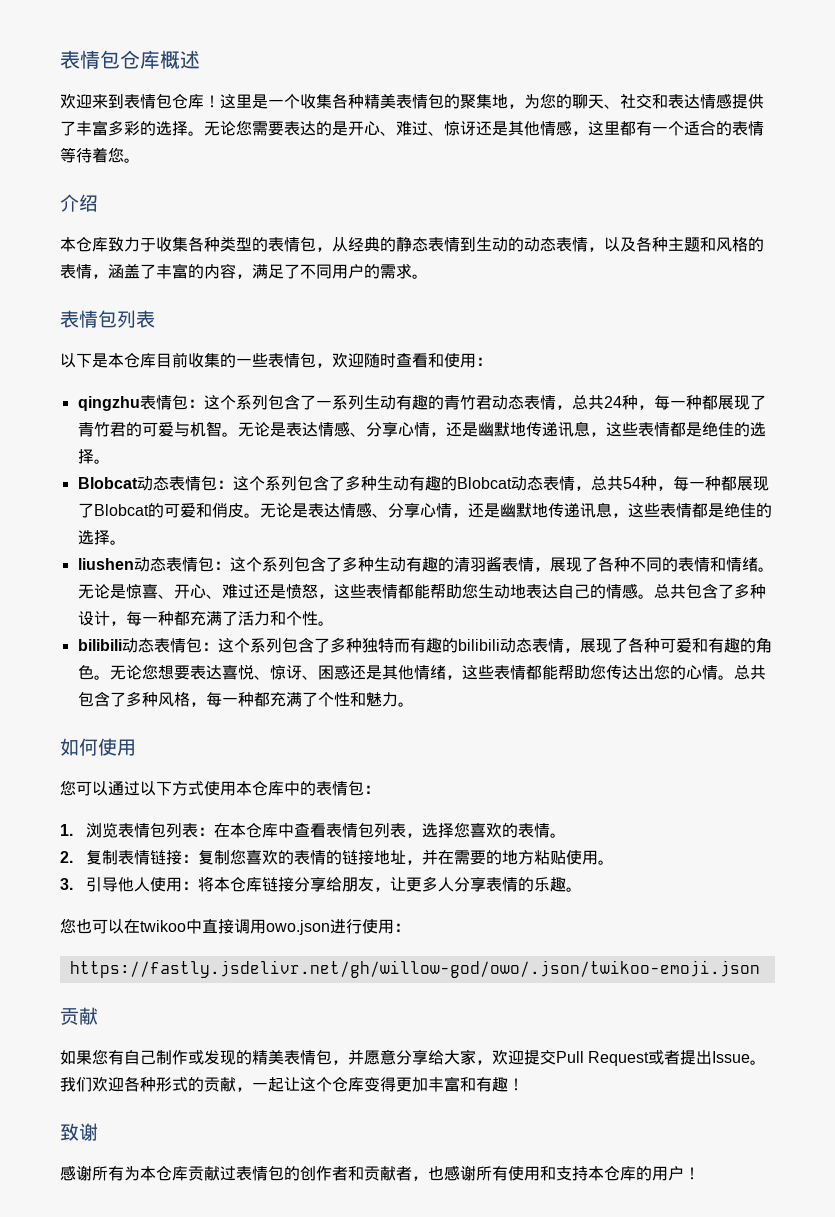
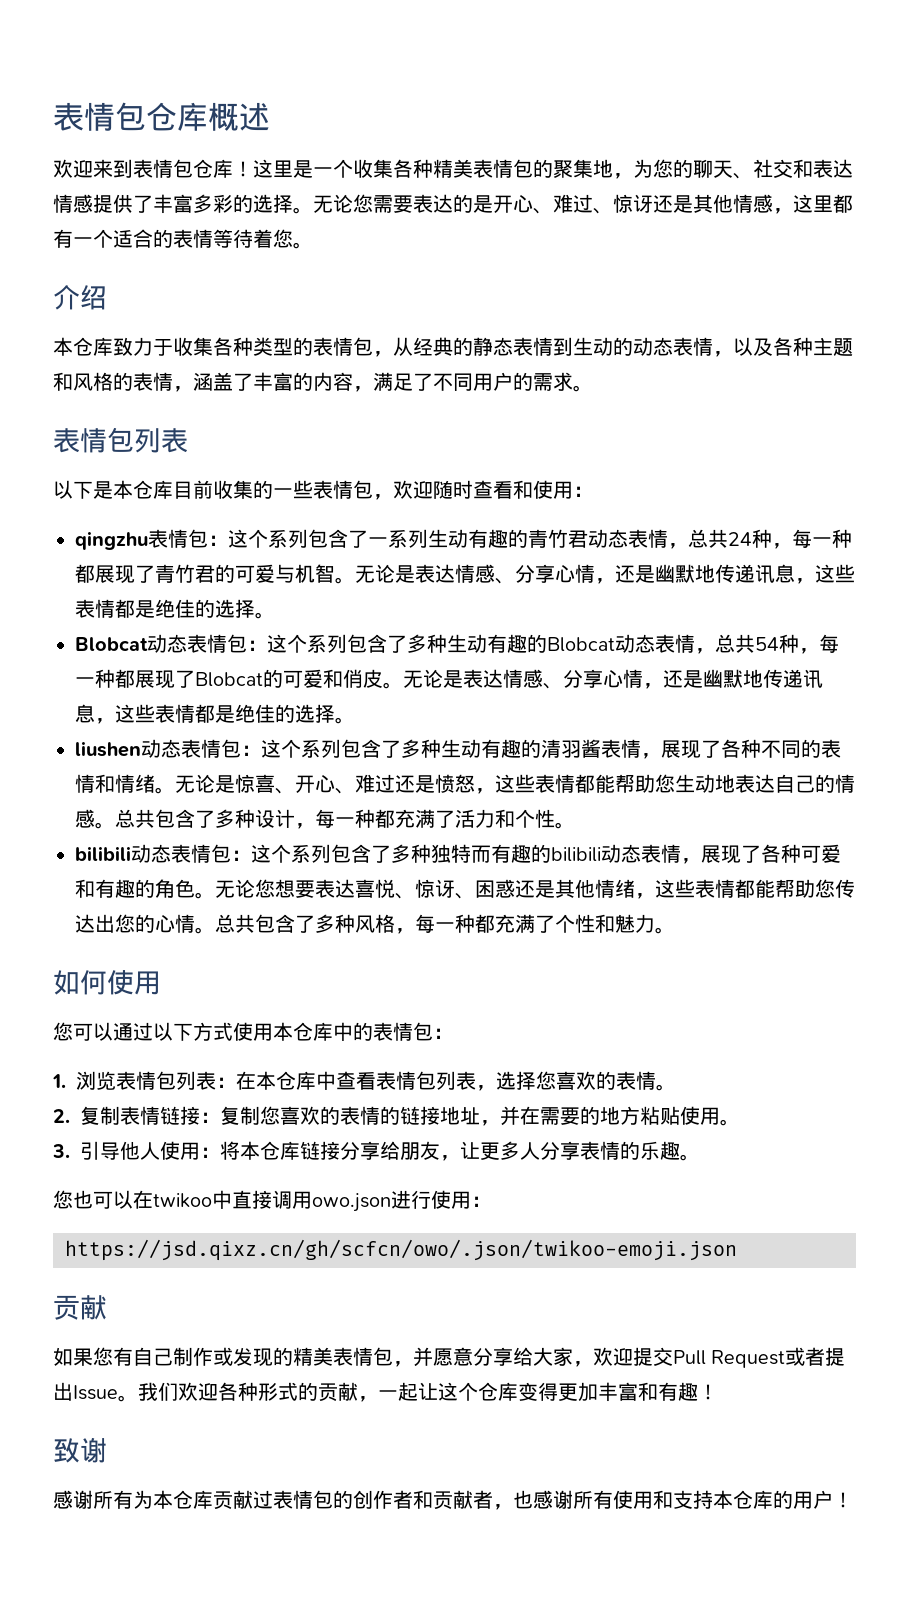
- https://fastly.jsdelivr.net/gh/willow-god/owo/.json/twikoo-emoji.json
+ https://jsd.qixz.cn/gh/scfcn/owo/.json/twikoo-emoji.json

